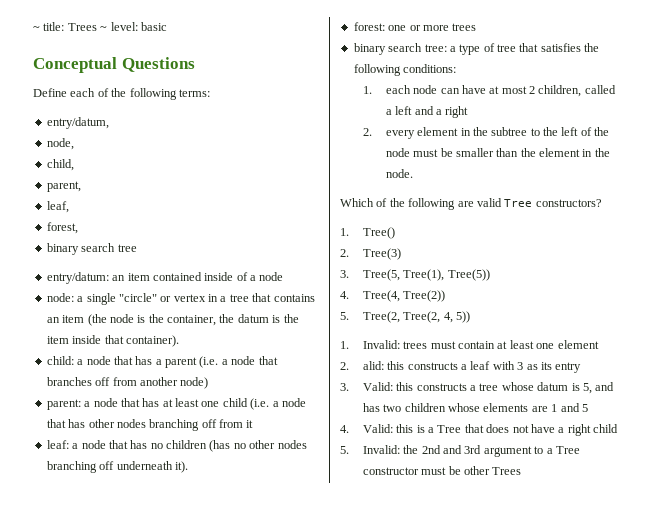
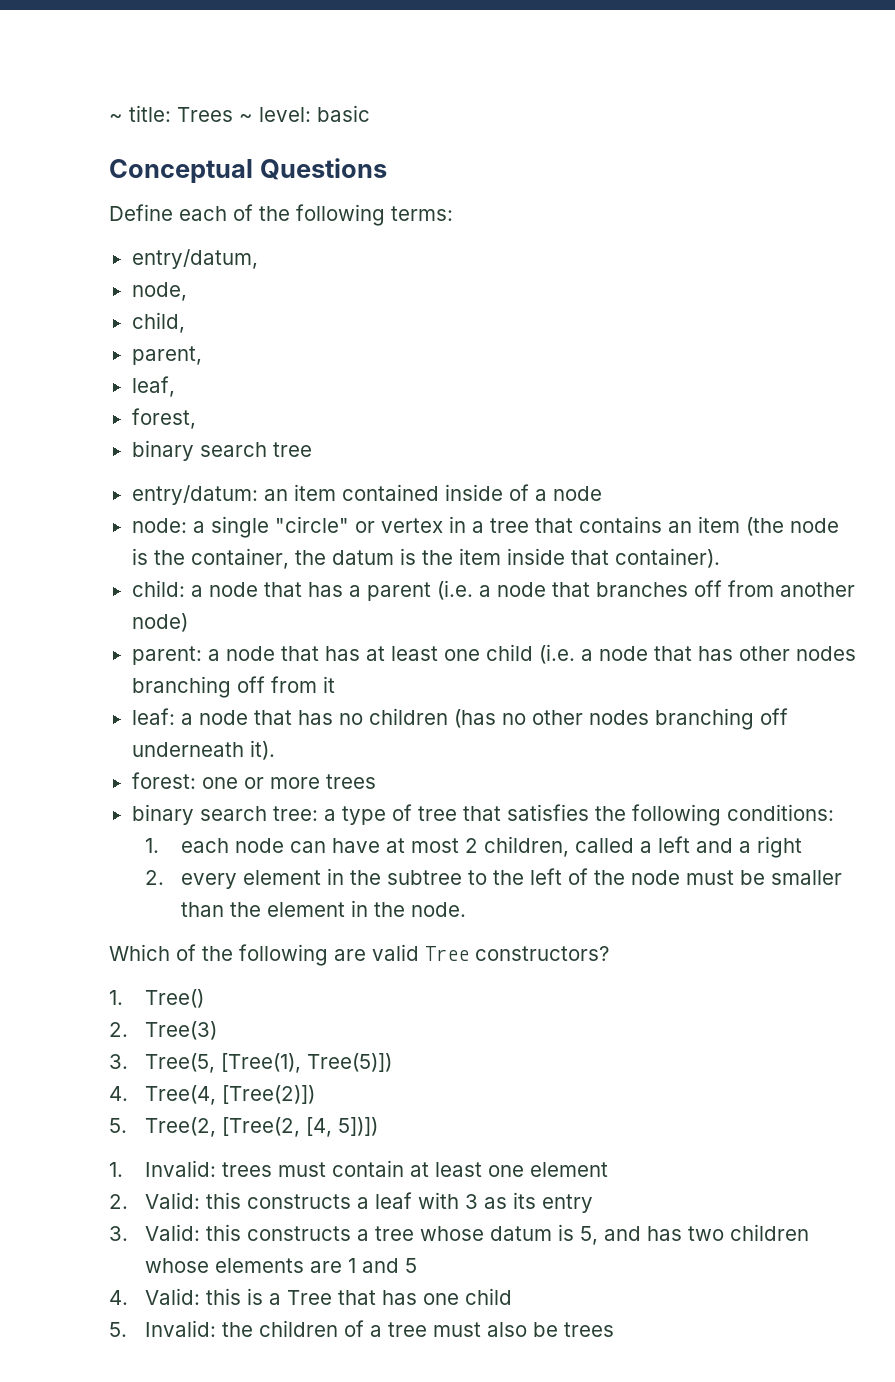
- 3. Tree(5, Tree(1), Tree(5))
+ 3. Tree(5, [Tree(1), Tree(5)])
- 4. Tree(4, Tree(2))
+ 4. Tree(4, [Tree(2)])
- 5. Tree(2, Tree(2, 4, 5))
+ 5. Tree(2, [Tree(2, [4, 5])])
- 2. alid: this constructs a leaf with 3 as its entry
+ 2. Valid: this constructs a leaf with 3 as its entry
- 4. Valid: this is a Tree that does not have a right child
+ 4. Valid: this is a Tree that has one child
- 5. Invalid: the 2nd and 3rd argument to a Tree constructor must be other Trees
+ 5. Invalid: the children of a tree must also be trees

